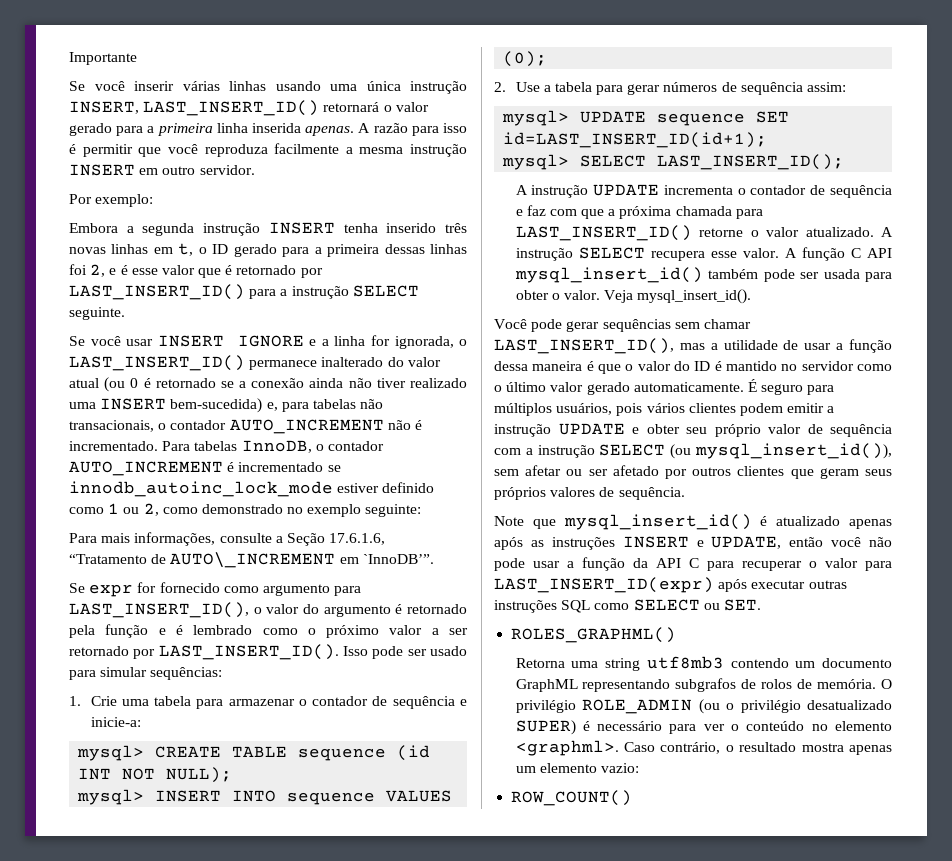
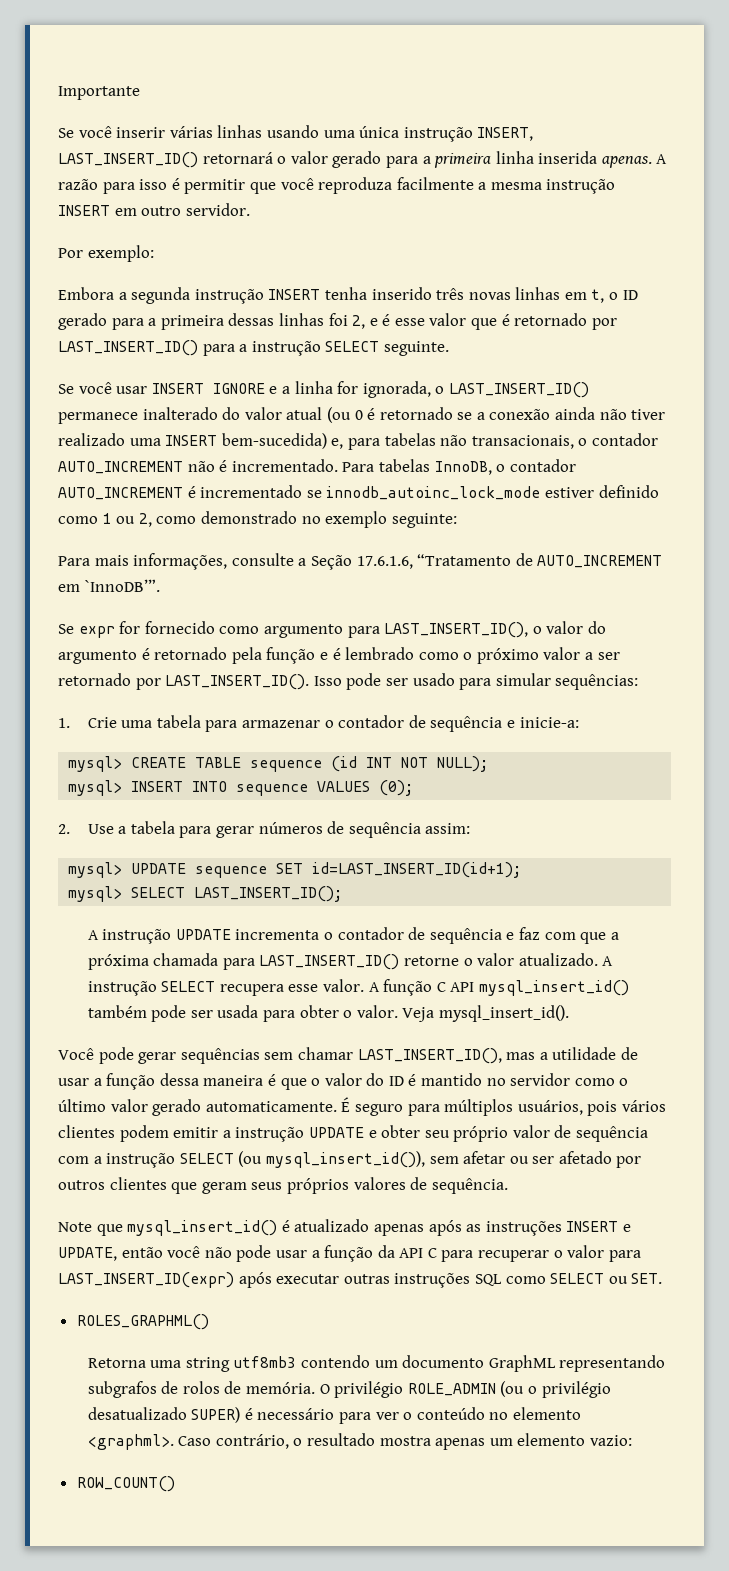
- Para mais informações, consulte a Seção 17.6.1.6, “Tratamento de AUTO\_INCREMENT em `InnoDB’”.
+ Para mais informações, consulte a Seção 17.6.1.6, “Tratamento de AUTO_INCREMENT em `InnoDB’”.

